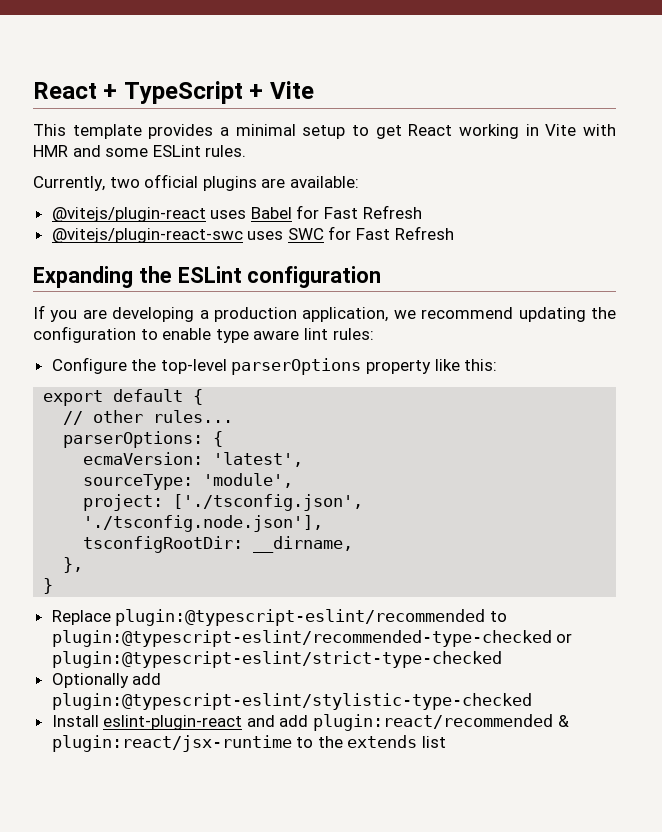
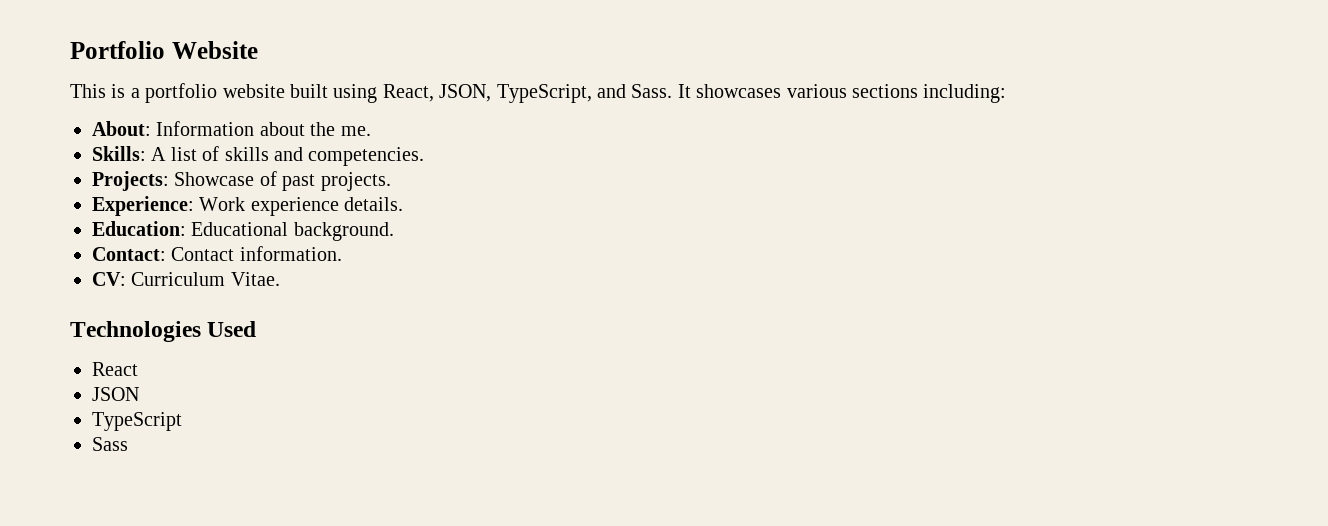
- React + TypeScript + Vite
- This template provides a minimal setup to get React working in Vite with HMR and some ESLint rules.
- Currently, two official plugins are available:
- @vitejs/plugin-react uses Babel for Fast Refresh
- @vitejs/plugin-react-swc uses SWC for Fast Refresh
- Expanding the ESLint configuration
- If you are developing a production application, we recommend updating the configuration to enable type aware lint rules:
- Configure the top-level parserOptions property like this:
- export default {
- // other rules...
- parserOptions: {
- ecmaVersion: 'latest',
- sourceType: 'module',
- project: ['./tsconfig.json', './tsconfig.node.json'],
- tsconfigRootDir: __dirname,
- },
- }
- Replace plugin:@typescript-eslint/recommended to plugin:@typescript-eslint/recommended-type-checked or plugin:@typescript-eslint/strict-type-checked
- Optionally add plugin:@typescript-eslint/stylistic-type-checked
- Install eslint-plugin-react and add plugin:react/recommended & plugin:react/jsx-runtime to the extends list
+ Portfolio Website
+ This is a portfolio website built using React, JSON, TypeScript, and Sass. It showcases various sections including:
+ About: Information about the me.
+ Skills: A list of skills and competencies.
+ Projects: Showcase of past projects.
+ Experience: Work experience details.
+ Education: Educational background.
+ Contact: Contact information.
+ CV: Curriculum Vitae.
+ Technologies Used
+ React
+ JSON
+ TypeScript
+ Sass

